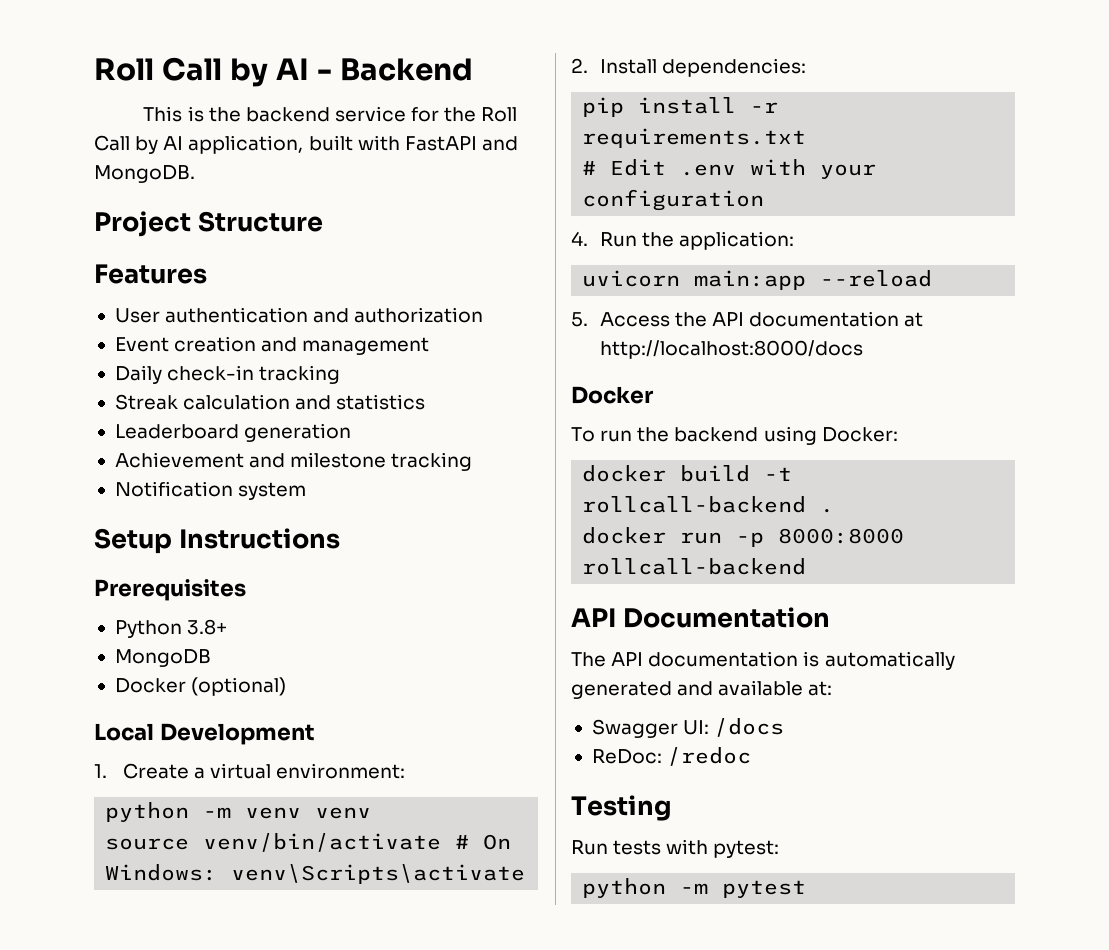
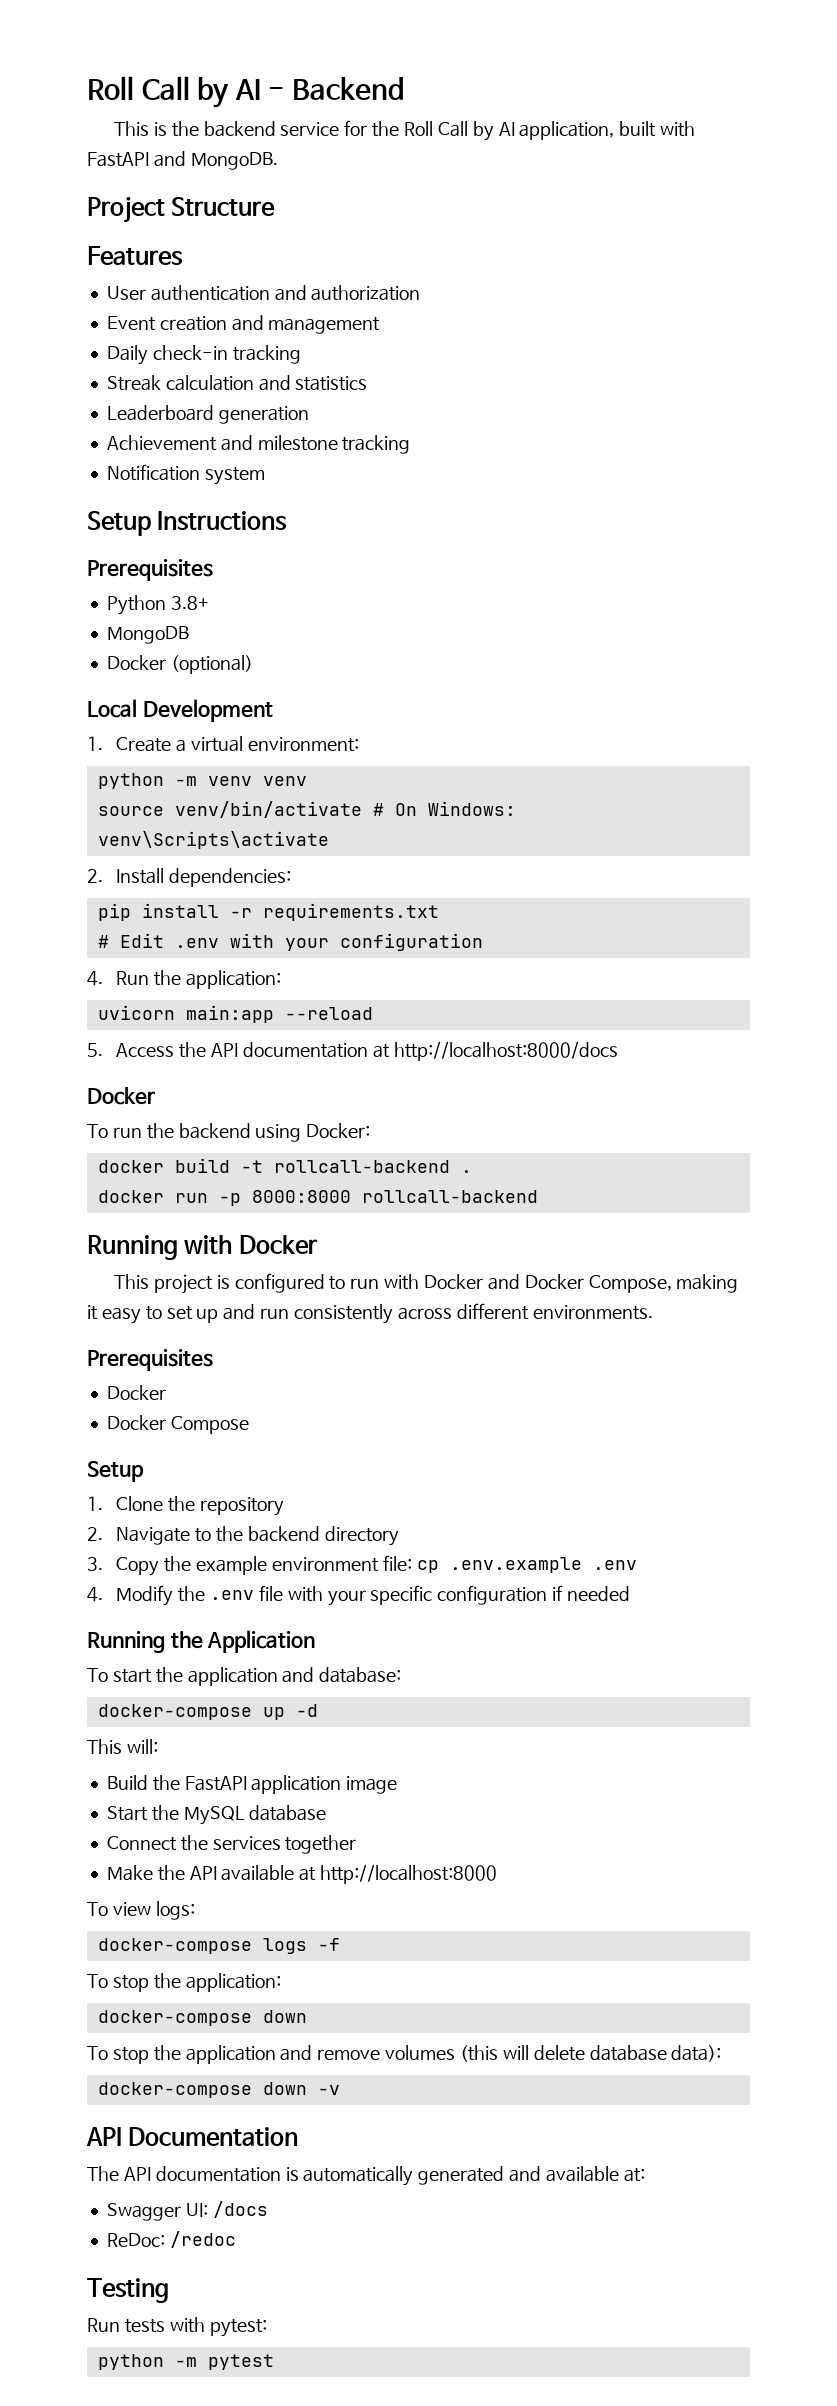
+ Running with Docker
+ This project is configured to run with Docker and Docker Compose, making it easy to set up and run consistently across different environments.
+ Prerequisites
+ Docker
+ Docker Compose
+ Setup
+ 1. Clone the repository
+ 2. Navigate to the backend directory
+ 3. Copy the example environment file: cp .env.example .env
+ 4. Modify the .env file with your specific configuration if needed
+ Running the Application
+ To start the application and database:
+ docker-compose up -d
+ This will:
+ Build the FastAPI application image
+ Start the MySQL database
+ Connect the services together
+ Make the API available at http://localhost:8000
+ To view logs:
+ docker-compose logs -f
+ To stop the application:
+ docker-compose down
+ To stop the application and remove volumes (this will delete database data):
+ docker-compose down -v

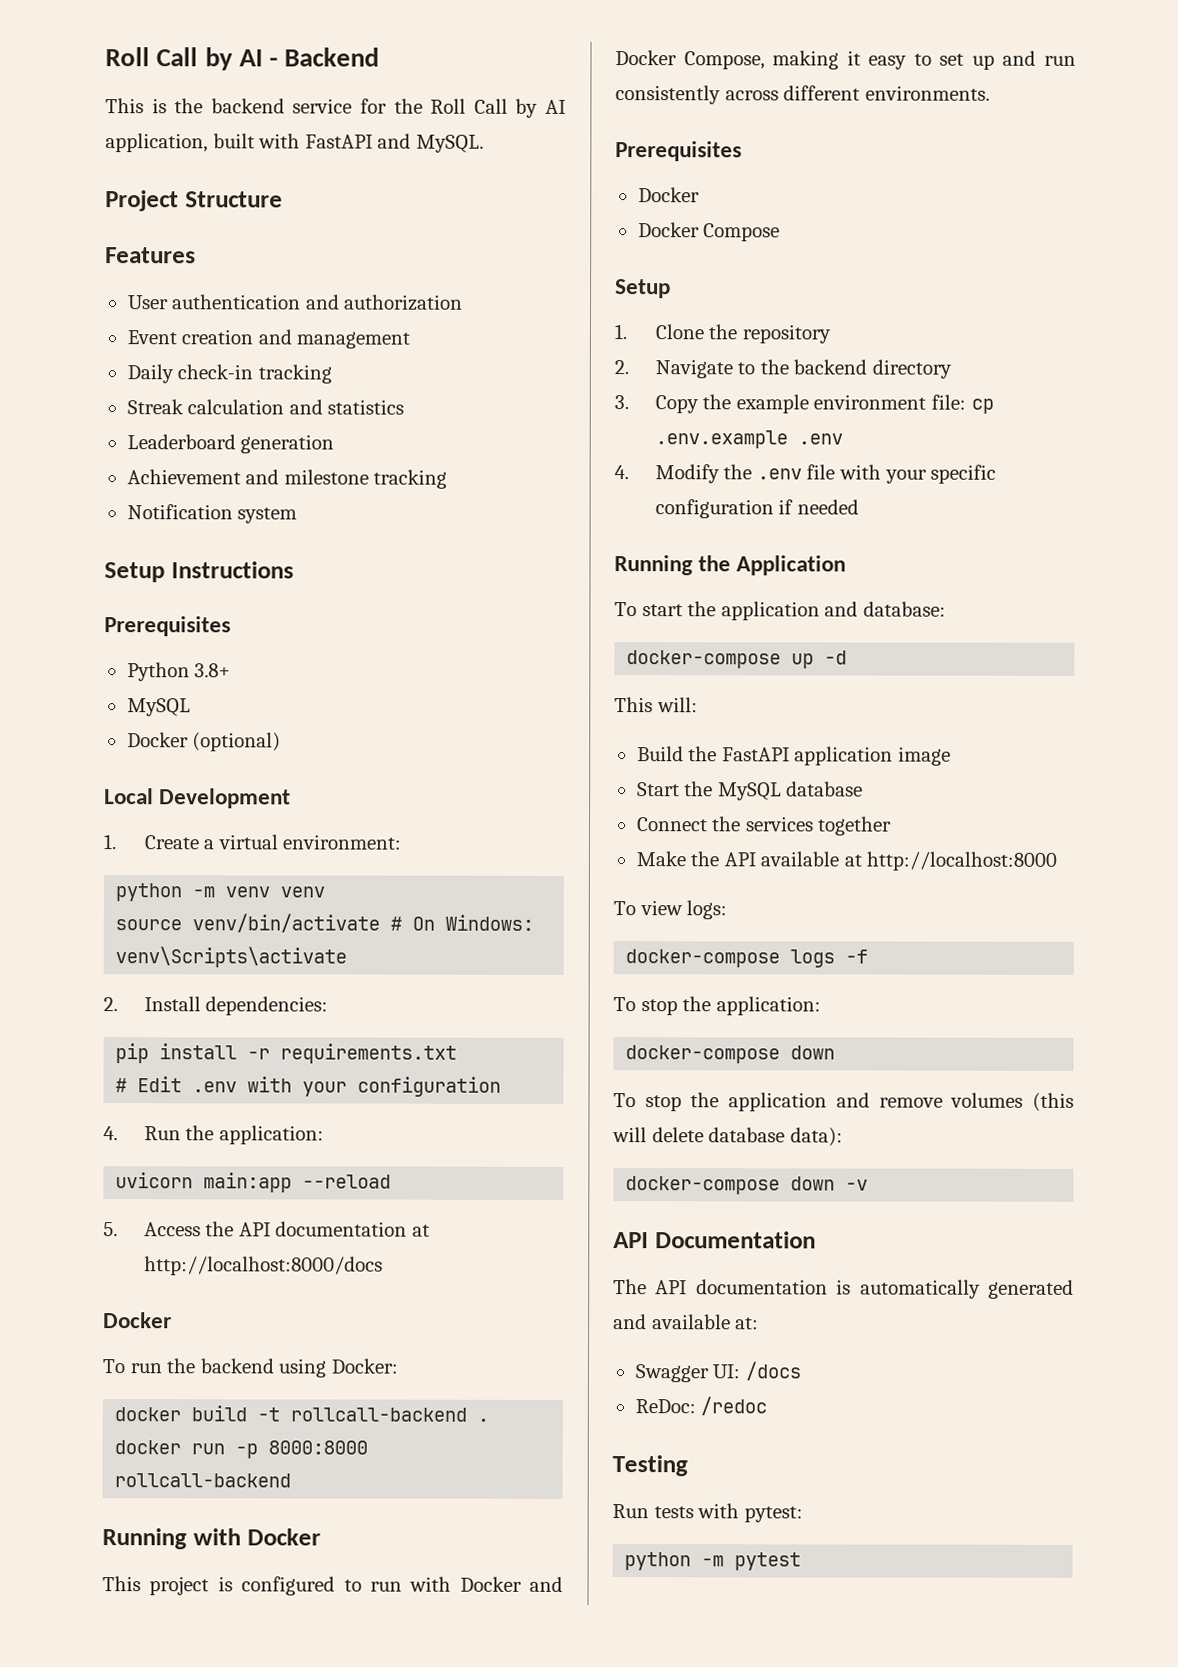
- This is the backend service for the Roll Call by AI application, built with FastAPI and MongoDB.
+ This is the backend service for the Roll Call by AI application, built with FastAPI and MySQL.
  Python 3.8+
- MongoDB
+ MySQL

